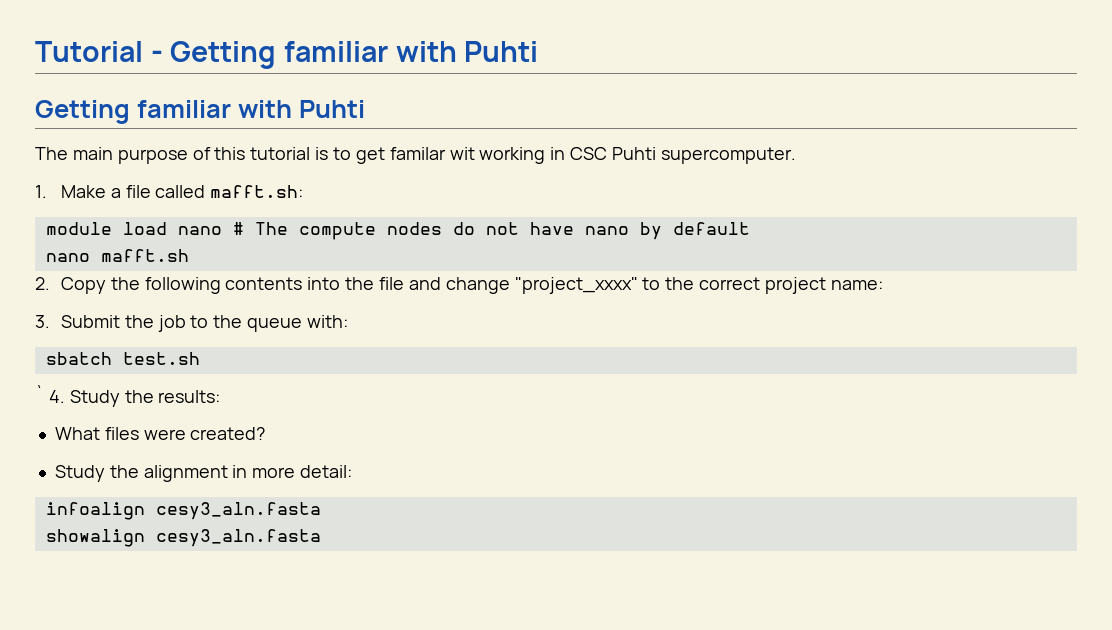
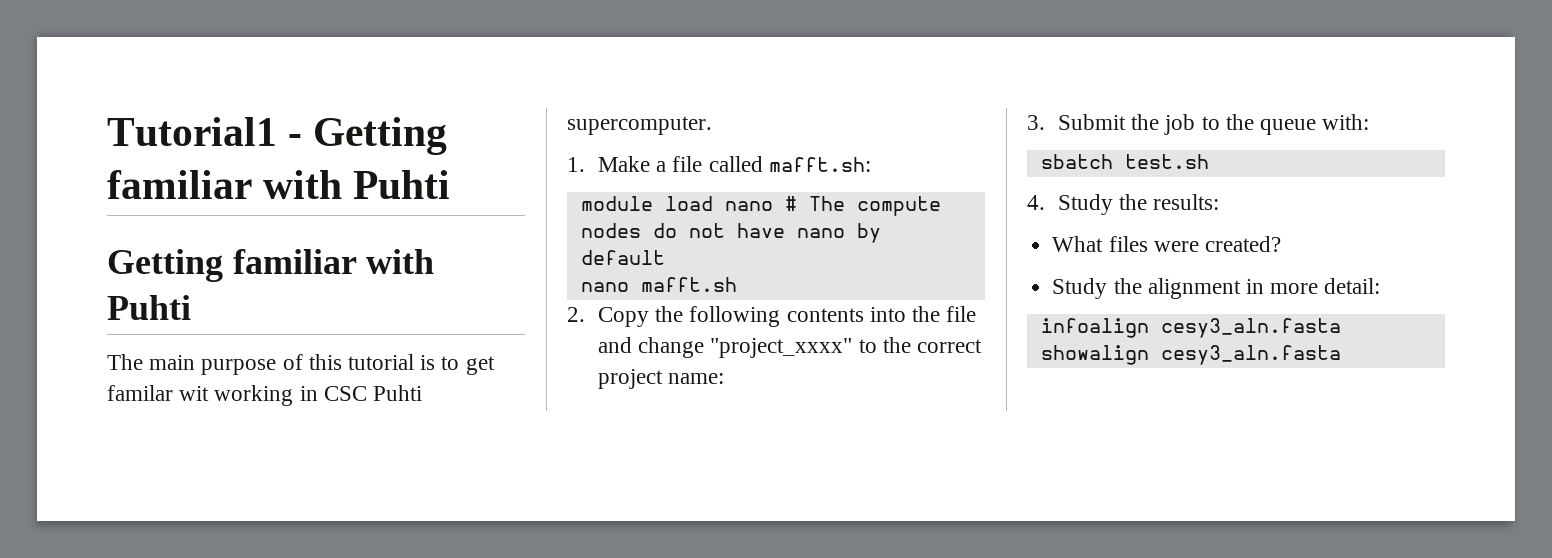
- Tutorial - Getting familiar with Puhti
+ Tutorial1 - Getting familiar with Puhti
- ` 4. Study the results:
+ 4. Study the results:

